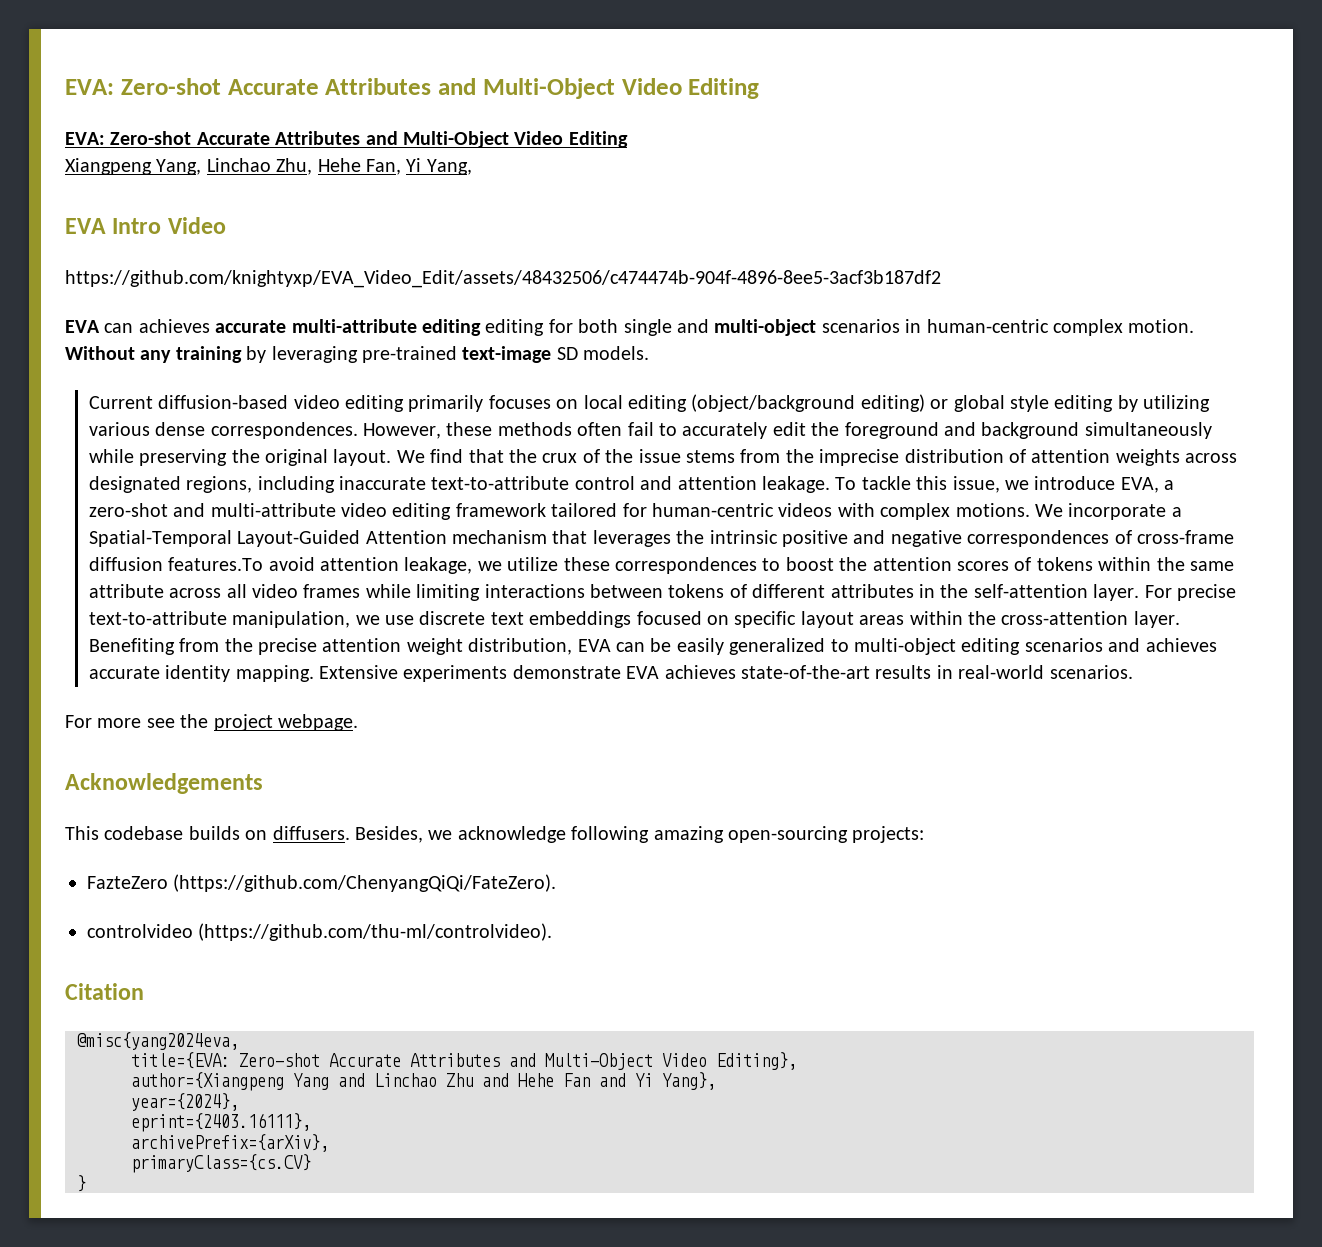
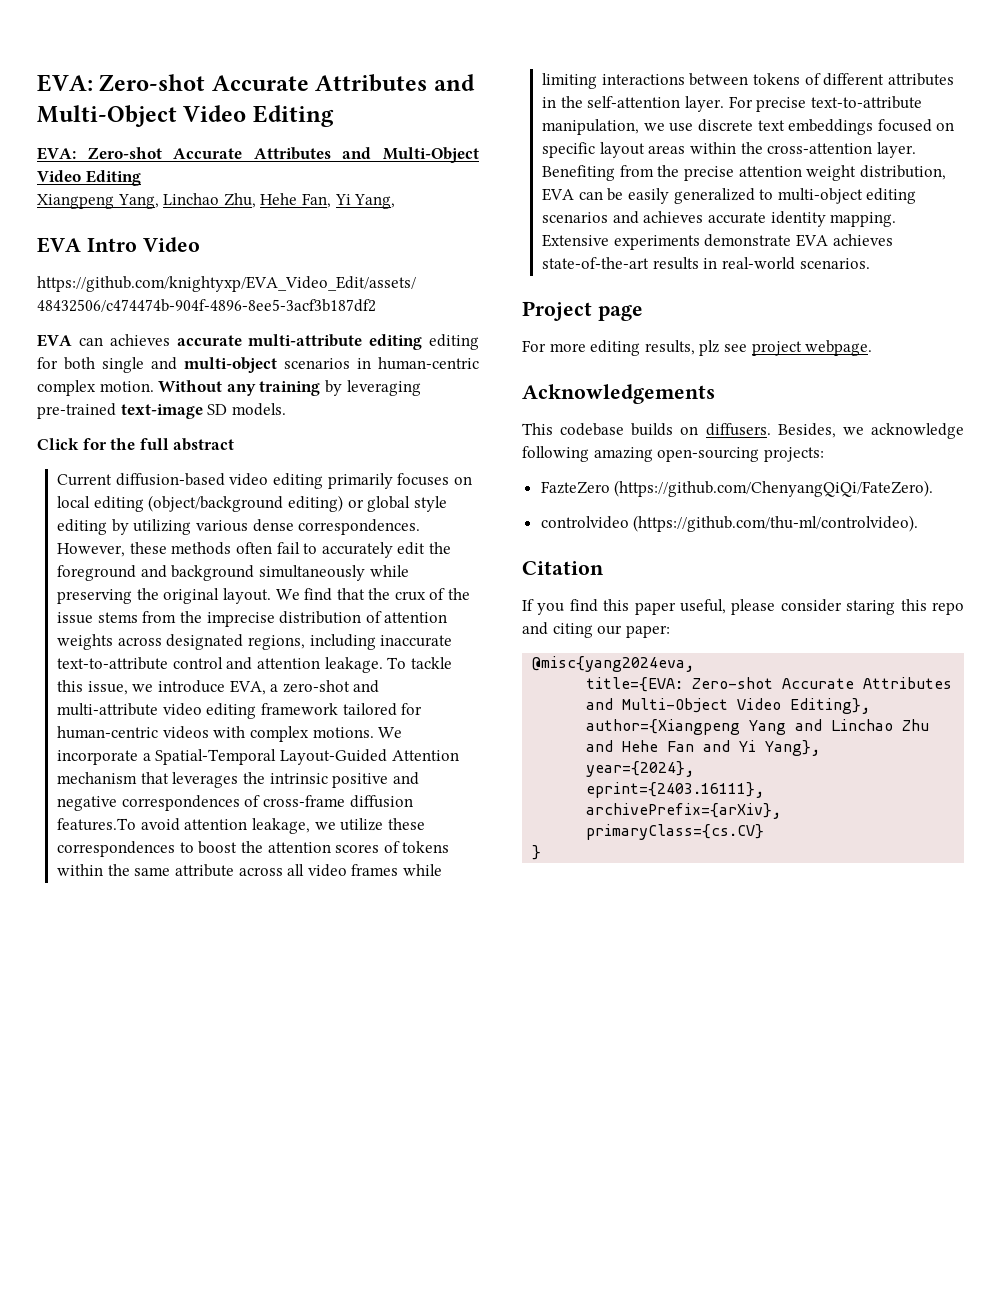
+ Click for the full abstract
+ Project page
- For more see the project webpage.
+ For more editing results, plz see project webpage.
+ If you find this paper useful, please consider staring this repo and citing our paper:

